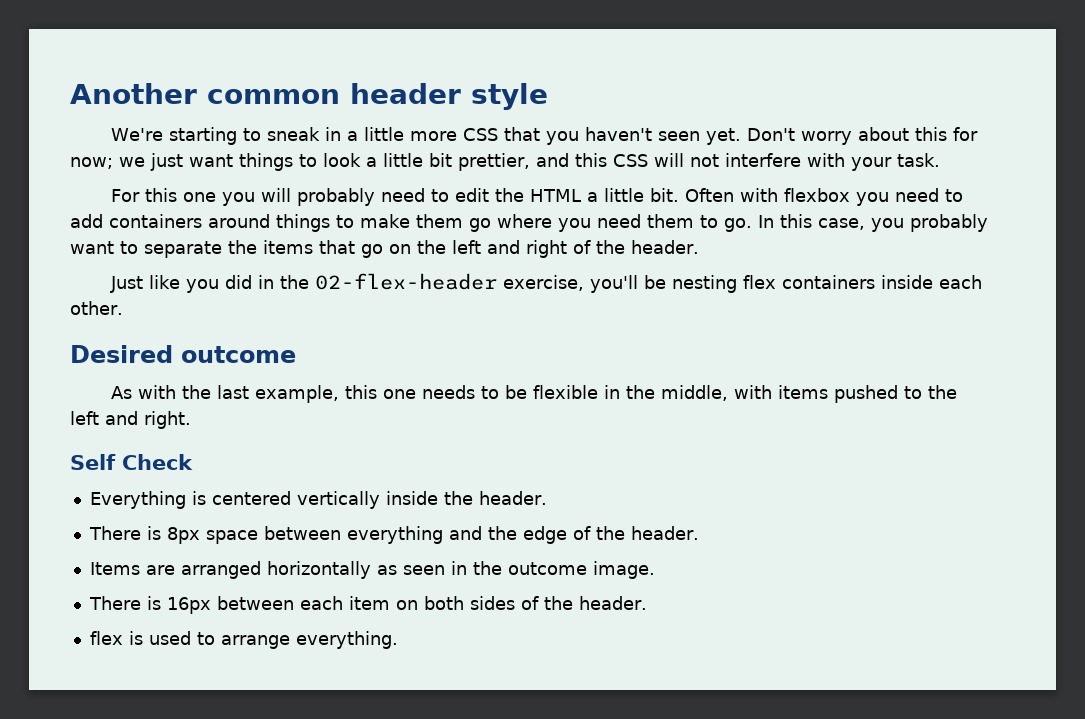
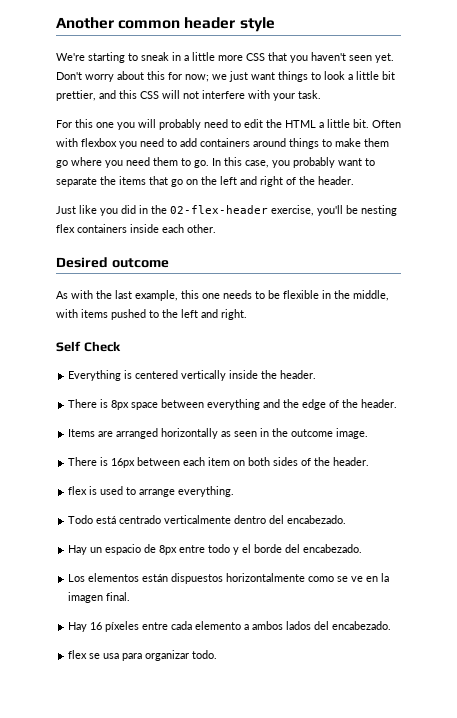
+ Todo está centrado verticalmente dentro del encabezado.
+ Hay un espacio de 8px entre todo y el borde del encabezado.
+ Los elementos están dispuestos horizontalmente como se ve en la imagen final.
+ Hay 16 píxeles entre cada elemento a ambos lados del encabezado.
+ flex se usa para organizar todo.

